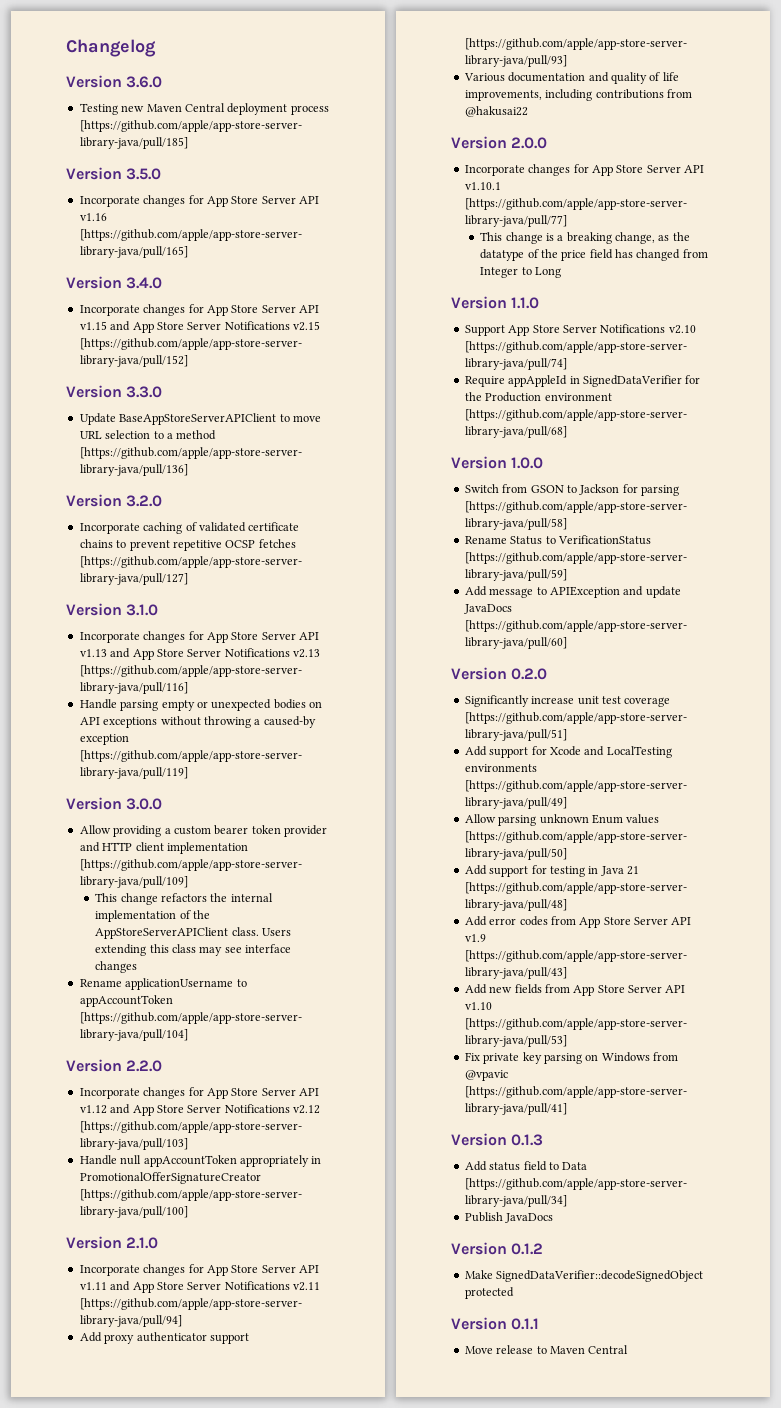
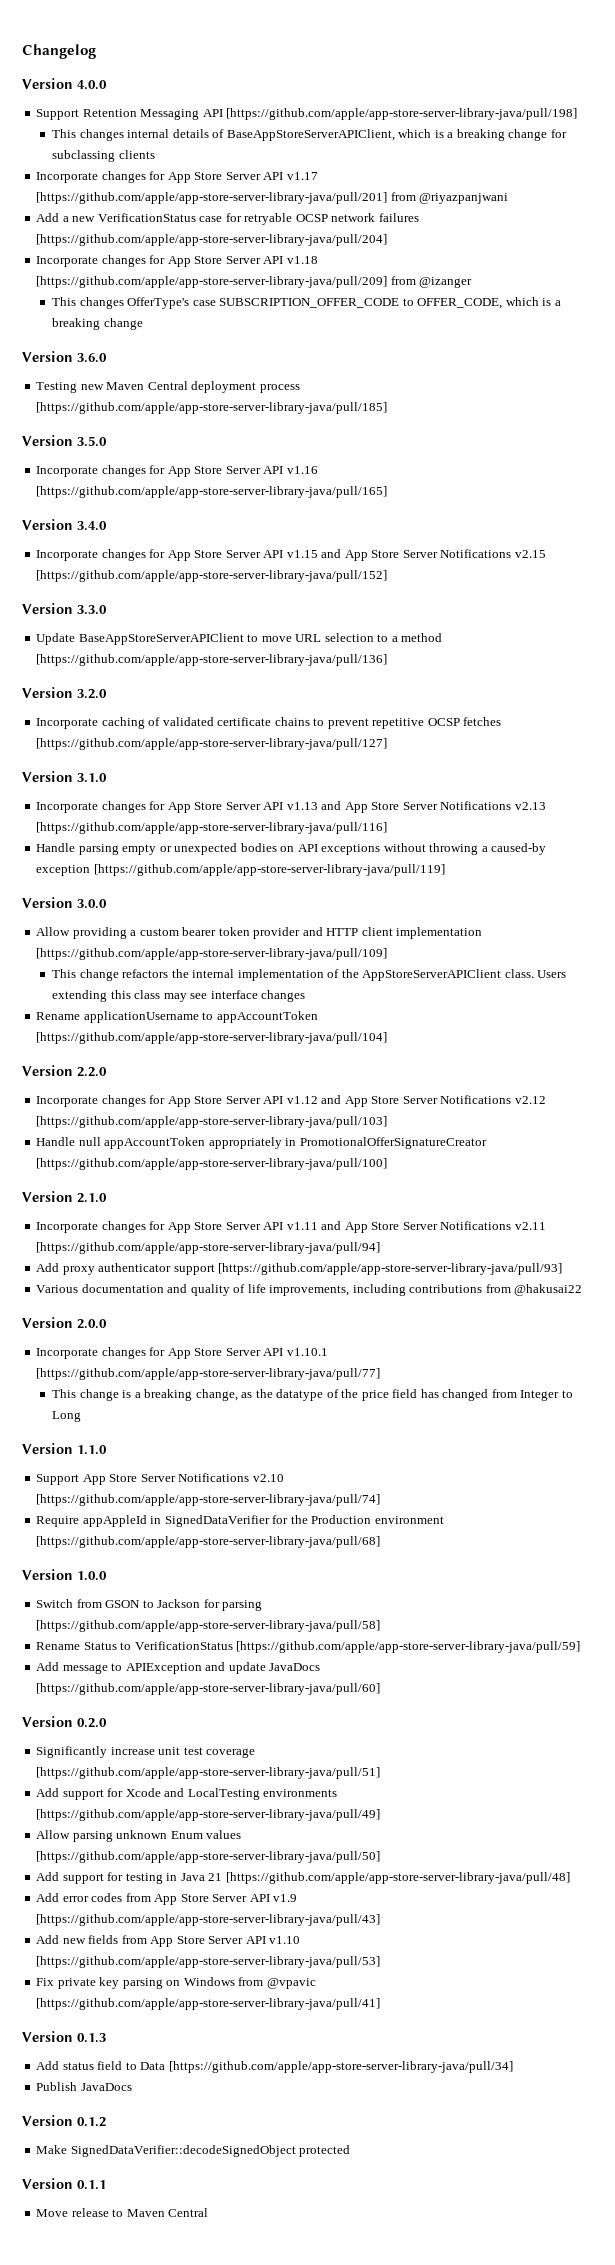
+ Version 4.0.0
+ Support Retention Messaging API [https://github.com/apple/app-store-server-library-java/pull/198]
+ This changes internal details of BaseAppStoreServerAPIClient, which is a breaking change for subclassing clients
+ Incorporate changes for App Store Server API v1.17 [https://github.com/apple/app-store-server-library-java/pull/201] from @riyazpanjwani
+ Add a new VerificationStatus case for retryable OCSP network failures [https://github.com/apple/app-store-server-library-java/pull/204]
+ Incorporate changes for App Store Server API v1.18 [https://github.com/apple/app-store-server-library-java/pull/209] from @izanger
+ This changes OfferType's case SUBSCRIPTION_OFFER_CODE to OFFER_CODE, which is a breaking change

